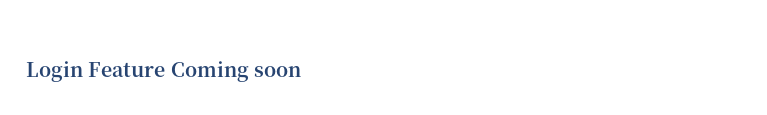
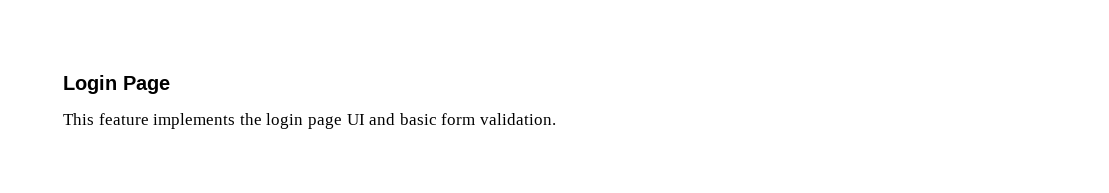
- Login Feature Coming soon
+ Login Page
+ This feature implements the login page UI and basic form validation.

